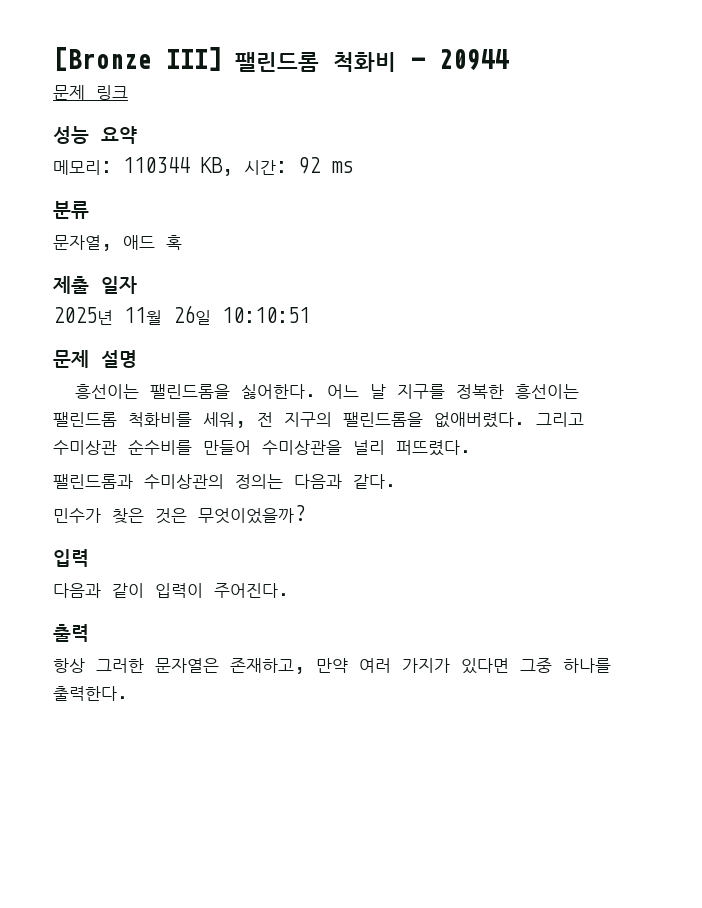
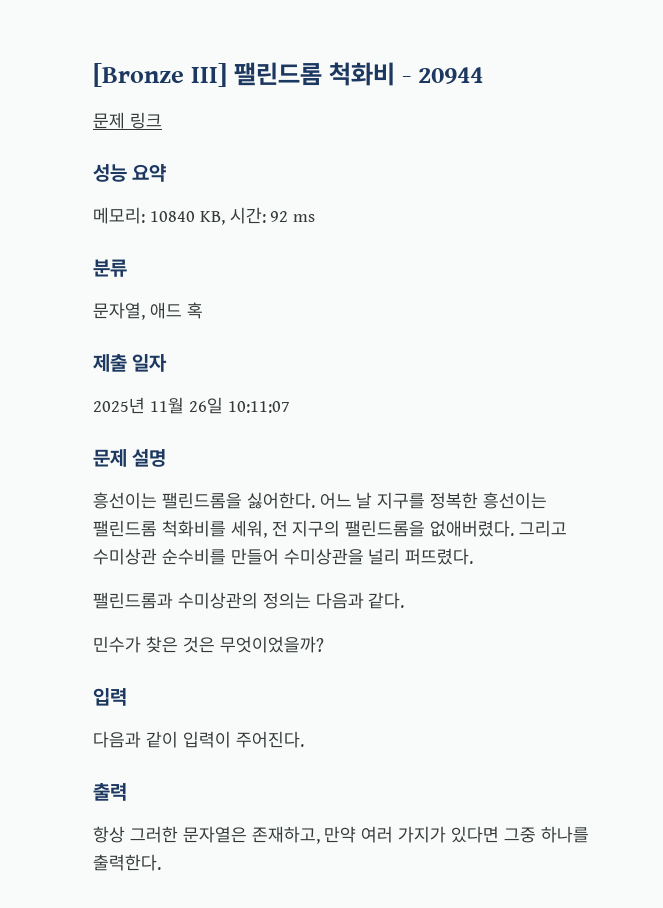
- 메모리: 110344 KB, 시간: 92 ms
+ 메모리: 10840 KB, 시간: 92 ms
- 2025년 11월 26일 10:10:51
+ 2025년 11월 26일 10:11:07

